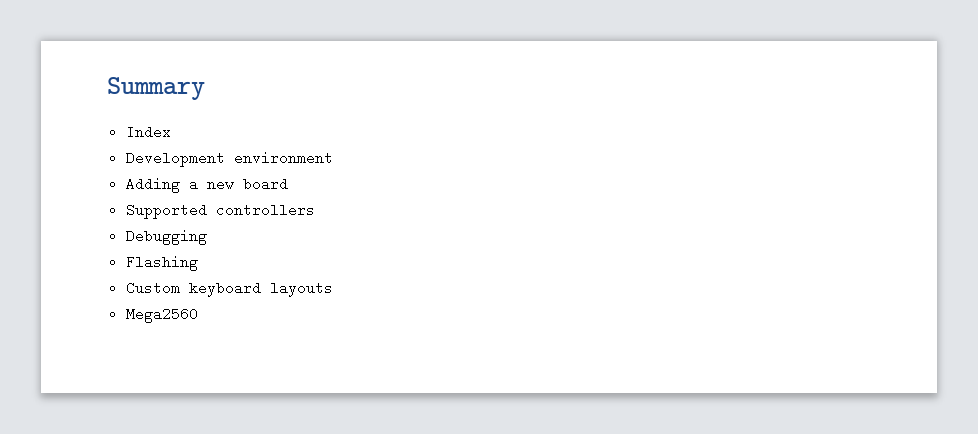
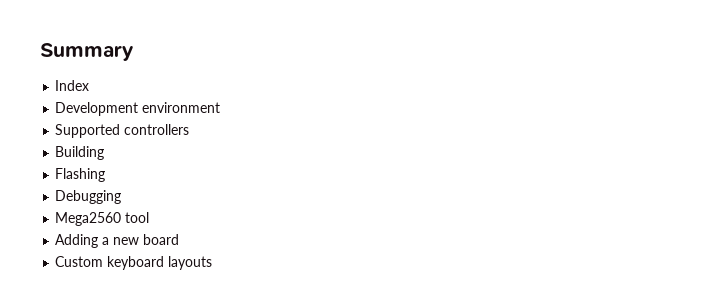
+ Supported controllers
+ Building
+ Flashing
+ Debugging
+ Mega2560 tool
- Supported controllers
- Debugging
- Flashing
- Mega2560

